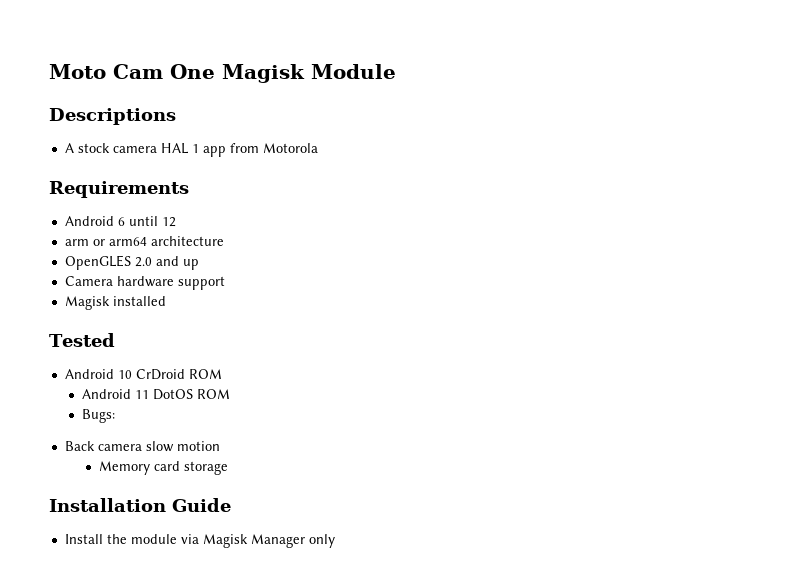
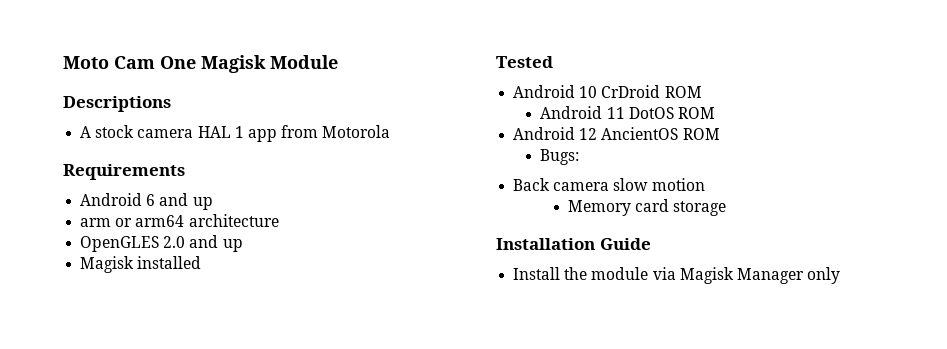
- Android 6 until 12
+ Android 6 and up
- Camera hardware support
+ Android 12 AncientOS ROM

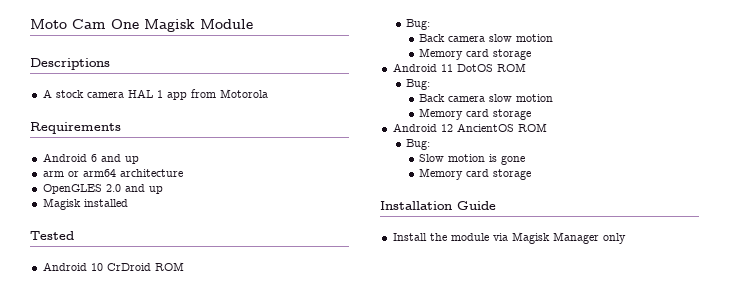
  Android 10 CrDroid ROM
+ Bug:
+ Back camera slow motion
+ Memory card storage
  Android 11 DotOS ROM
+ Bug:
+ Back camera slow motion
+ Memory card storage
  Android 12 AncientOS ROM
- Bugs:
- Back camera slow motion
+ Bug:
+ Slow motion is gone

